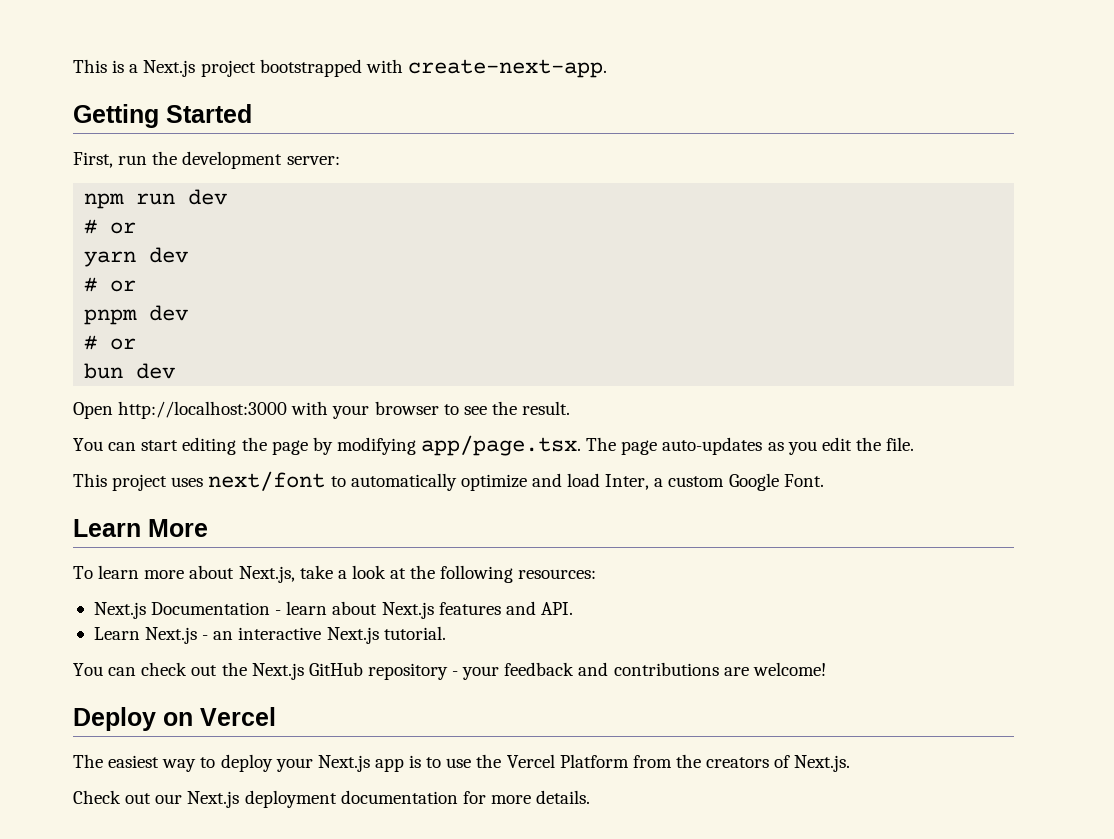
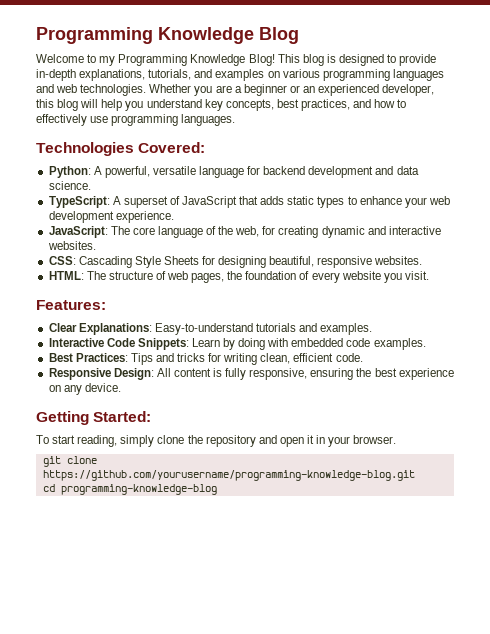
- This is a Next.js project bootstrapped with create-next-app.
- Getting Started
- First, run the development server:
- npm run dev
- # or
- yarn dev
- # or
- pnpm dev
- # or
- bun dev
- Open http://localhost:3000 with your browser to see the result.
- You can start editing the page by modifying app/page.tsx. The page auto-updates as you edit the file.
- This project uses next/font to automatically optimize and load Inter, a custom Google Font.
- Learn More
- To learn more about Next.js, take a look at the following resources:
- Next.js Documentation - learn about Next.js features and API.
- Learn Next.js - an interactive Next.js tutorial.
- You can check out the Next.js GitHub repository - your feedback and contributions are welcome!
- Deploy on Vercel
- The easiest way to deploy your Next.js app is to use the Vercel Platform from the creators of Next.js.
- Check out our Next.js deployment documentation for more details.
+ Programming Knowledge Blog
+ Welcome to my Programming Knowledge Blog! This blog is designed to provide in-depth explanations, tutorials, and examples on various programming languages and web technologies. Whether you are a beginner or an experienced developer, this blog will help you understand key concepts, best practices, and how to effectively use programming languages.
+ Technologies Covered:
+ Python: A powerful, versatile language for backend development and data science.
+ TypeScript: A superset of JavaScript that adds static types to enhance your web development experience.
+ JavaScript: The core language of the web, for creating dynamic and interactive websites.
+ CSS: Cascading Style Sheets for designing beautiful, responsive websites.
+ HTML: The structure of web pages, the foundation of every website you visit.
+ Features:
+ Clear Explanations: Easy-to-understand tutorials and examples.
+ Interactive Code Snippets: Learn by doing with embedded code examples.
+ Best Practices: Tips and tricks for writing clean, efficient code.
+ Responsive Design: All content is fully responsive, ensuring the best experience on any device.
+ Getting Started:
+ To start reading, simply clone the repository and open it in your browser.
+ git clone https://github.com/yourusername/programming-knowledge-blog.git
+ cd programming-knowledge-blog

